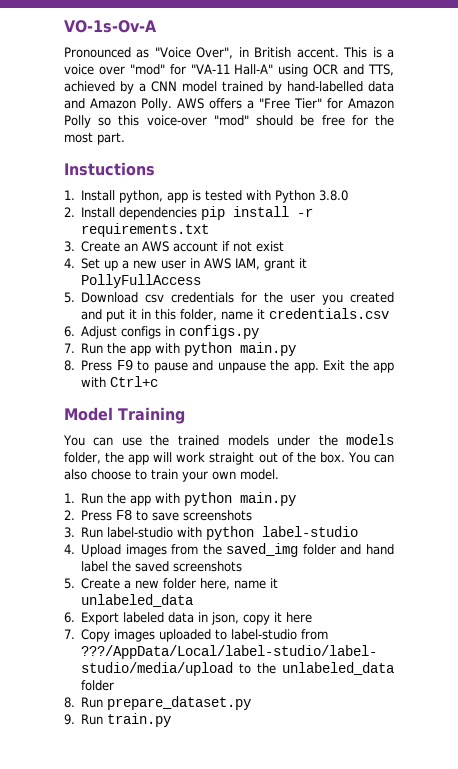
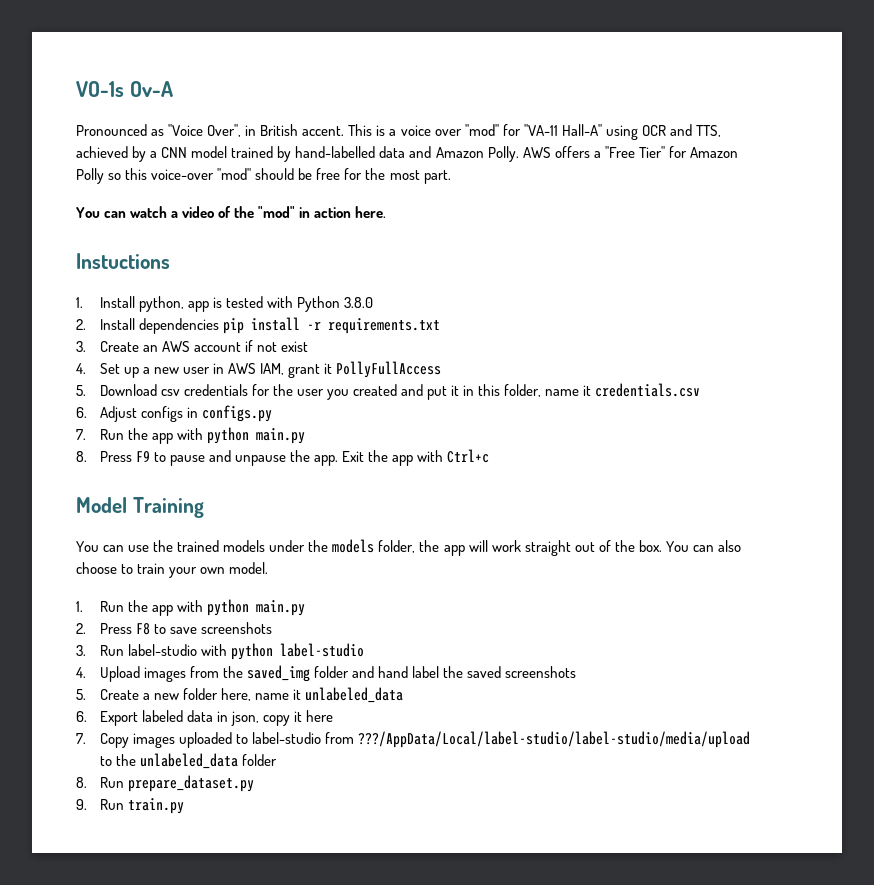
- VO-1s-Ov-A
+ VO-1s Ov-A
+ You can watch a video of the "mod" in action here.

